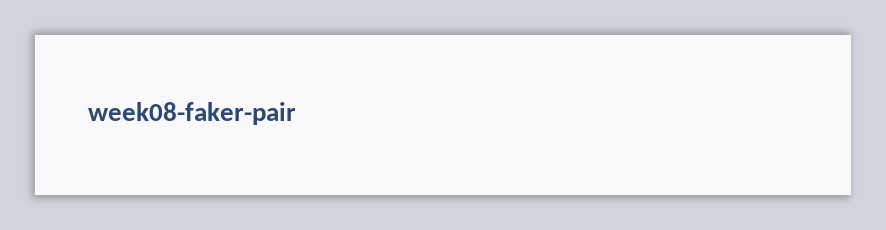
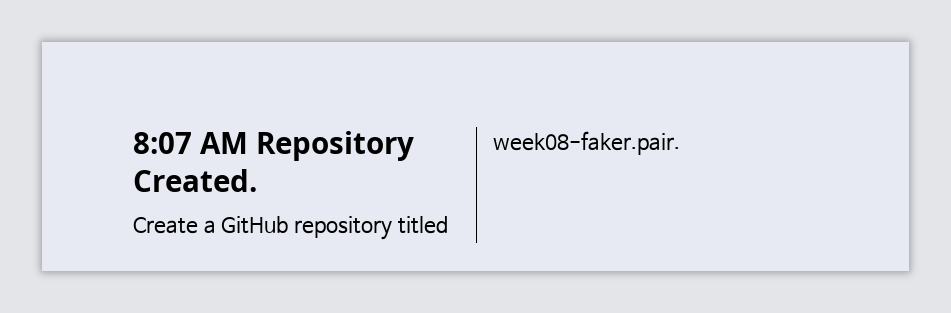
- week08-faker-pair
+ 8:07 AM Repository Created.
+ Create a GitHub repository titled week08-faker.pair.

